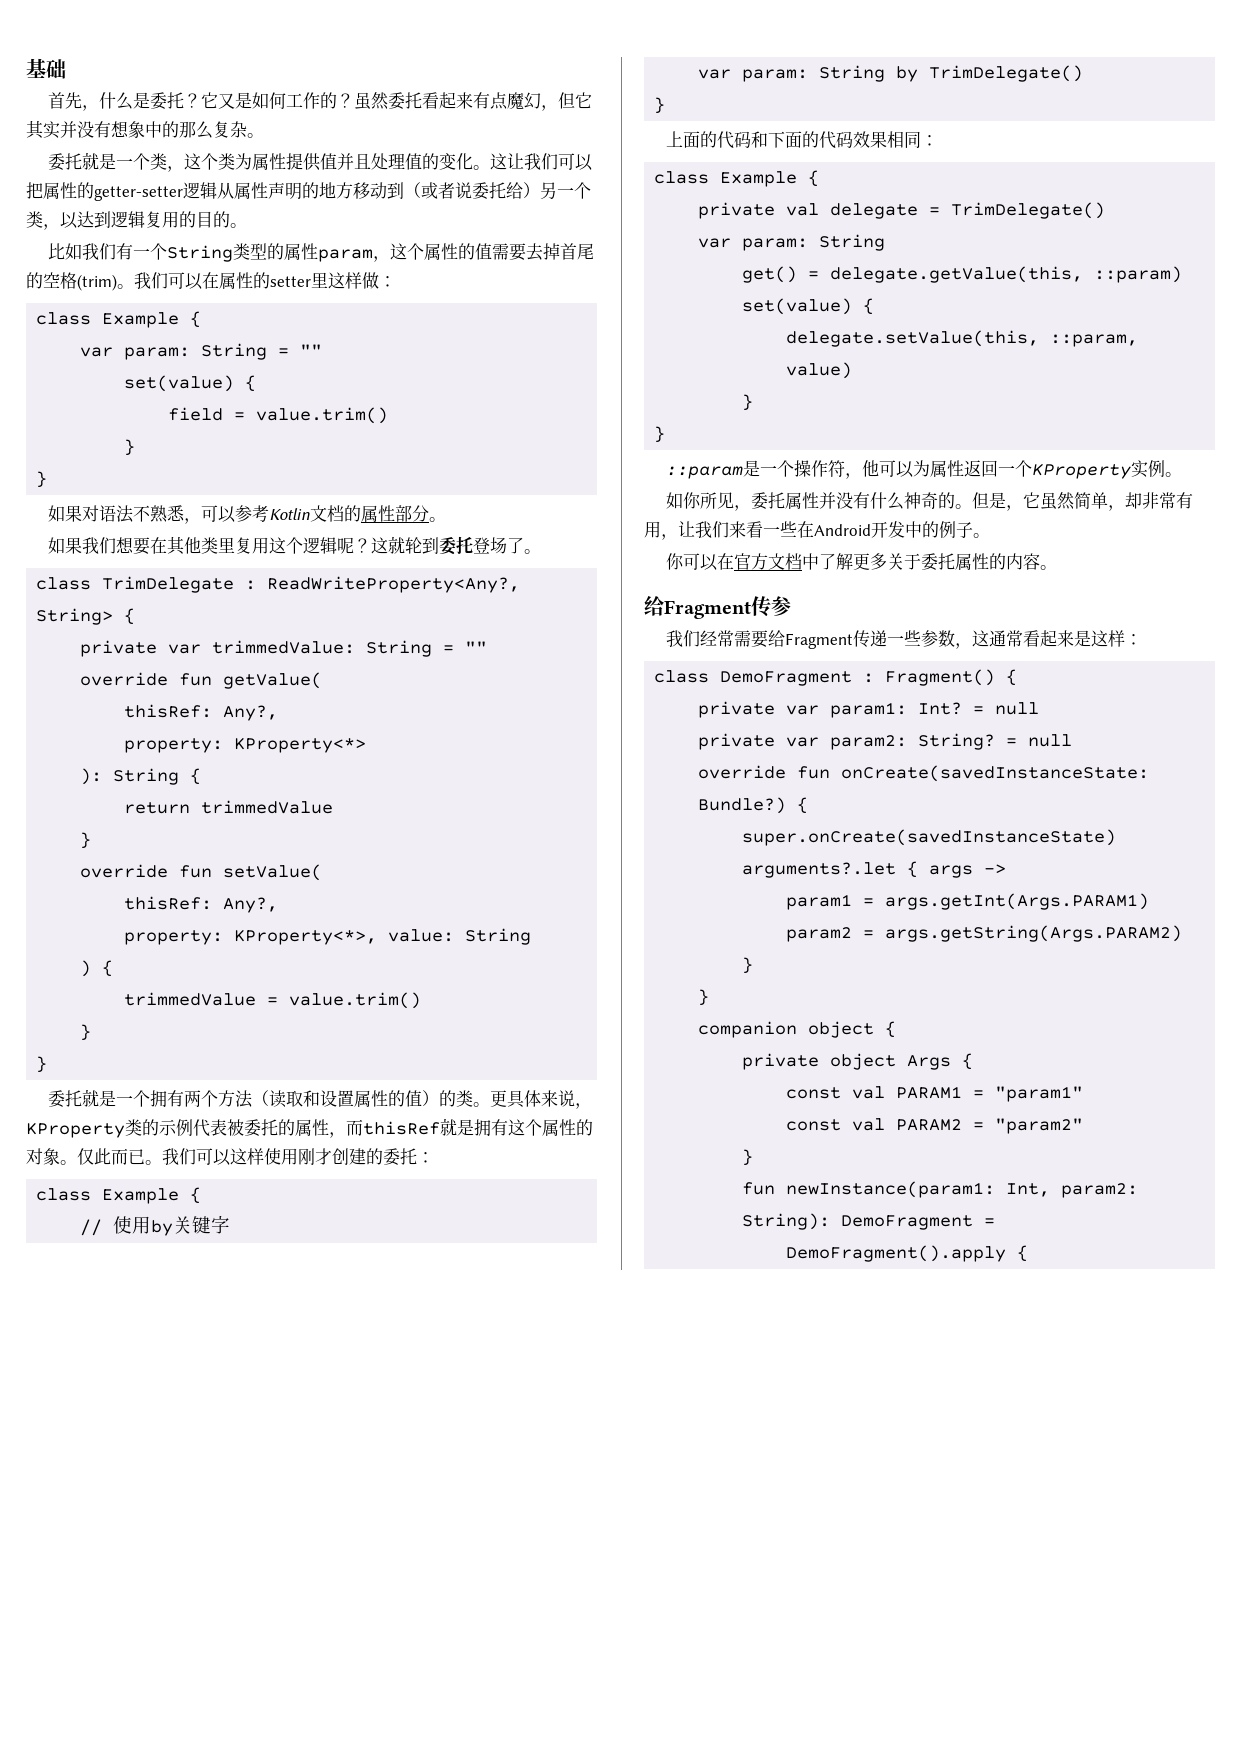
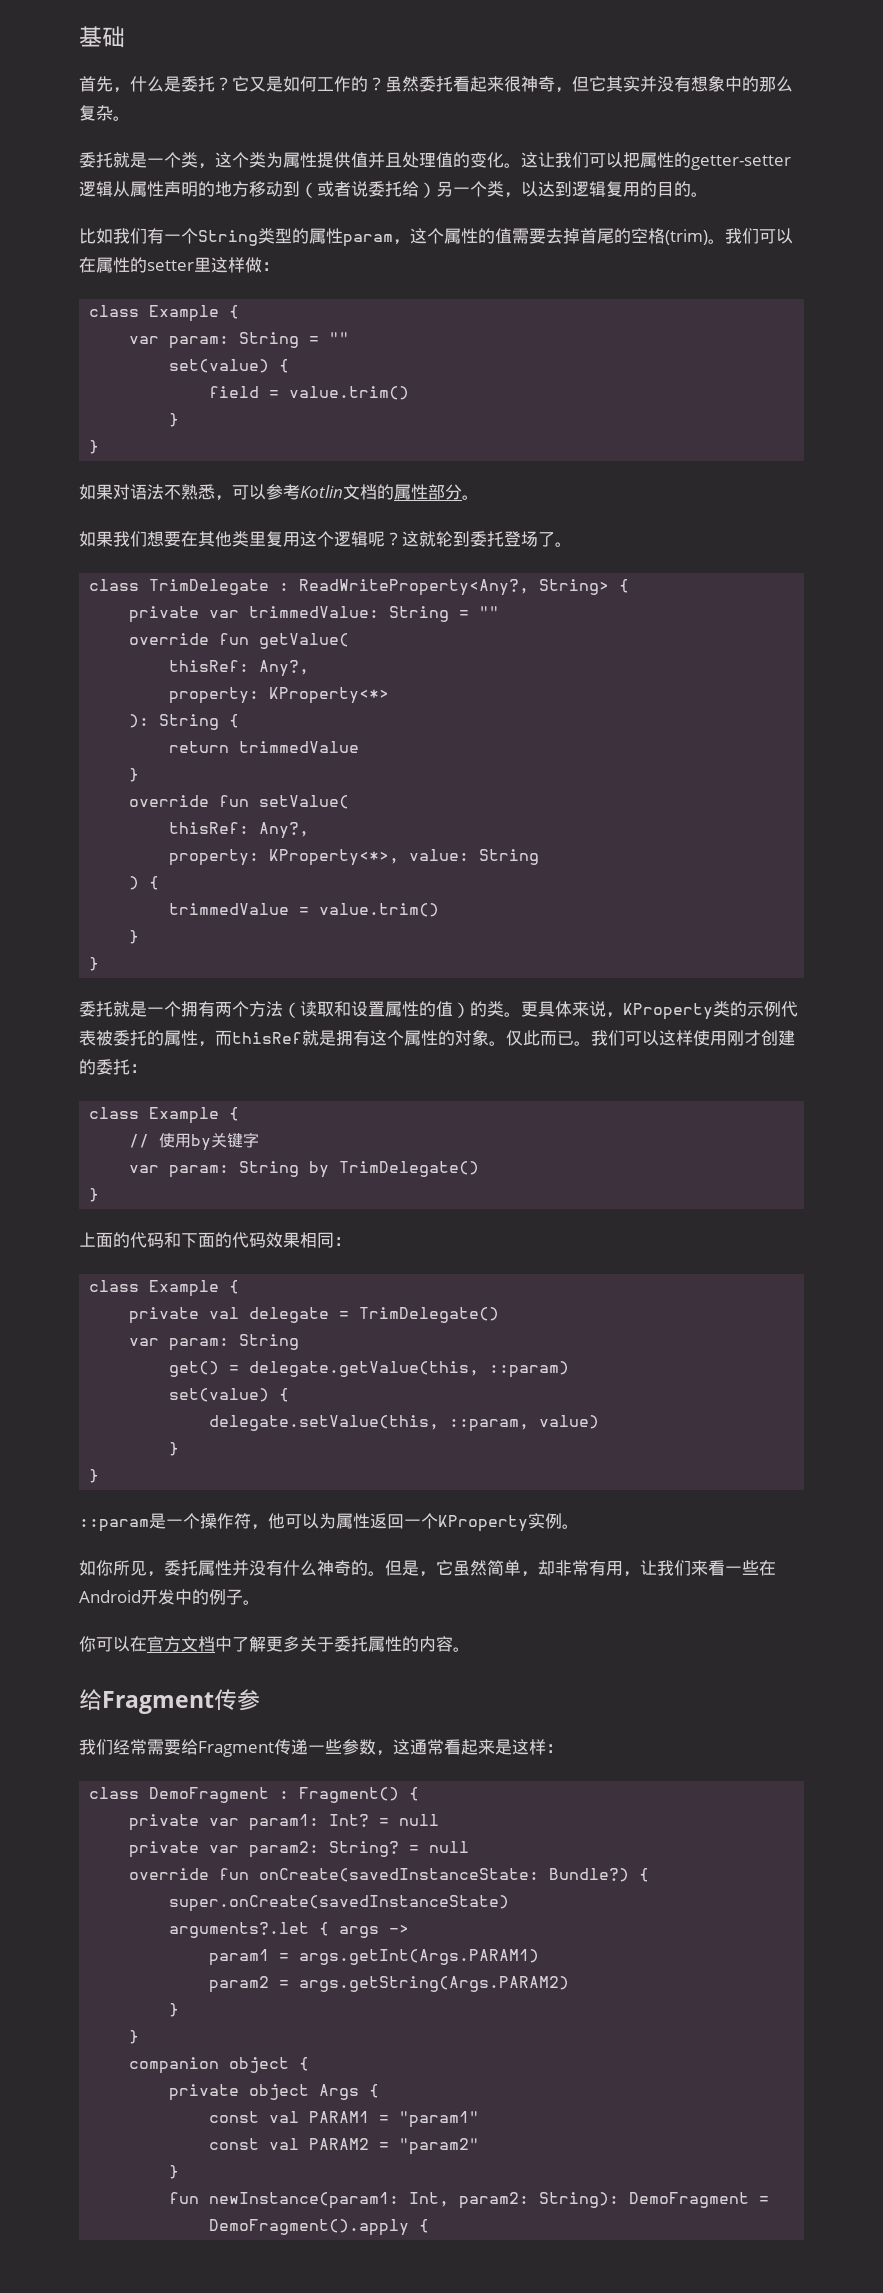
- 虽然委托看起来有点魔幻，但它其实并没有想象中的那么复杂。
+ 虽然委托看起来很神奇，但它其实并没有想象中的那么复杂。

